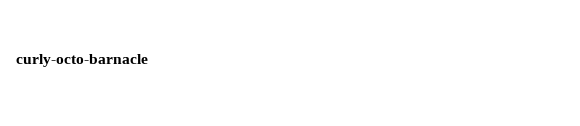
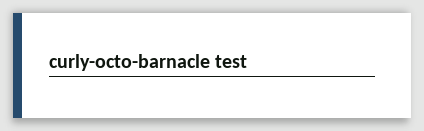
- curly-octo-barnacle
+ curly-octo-barnacle test

